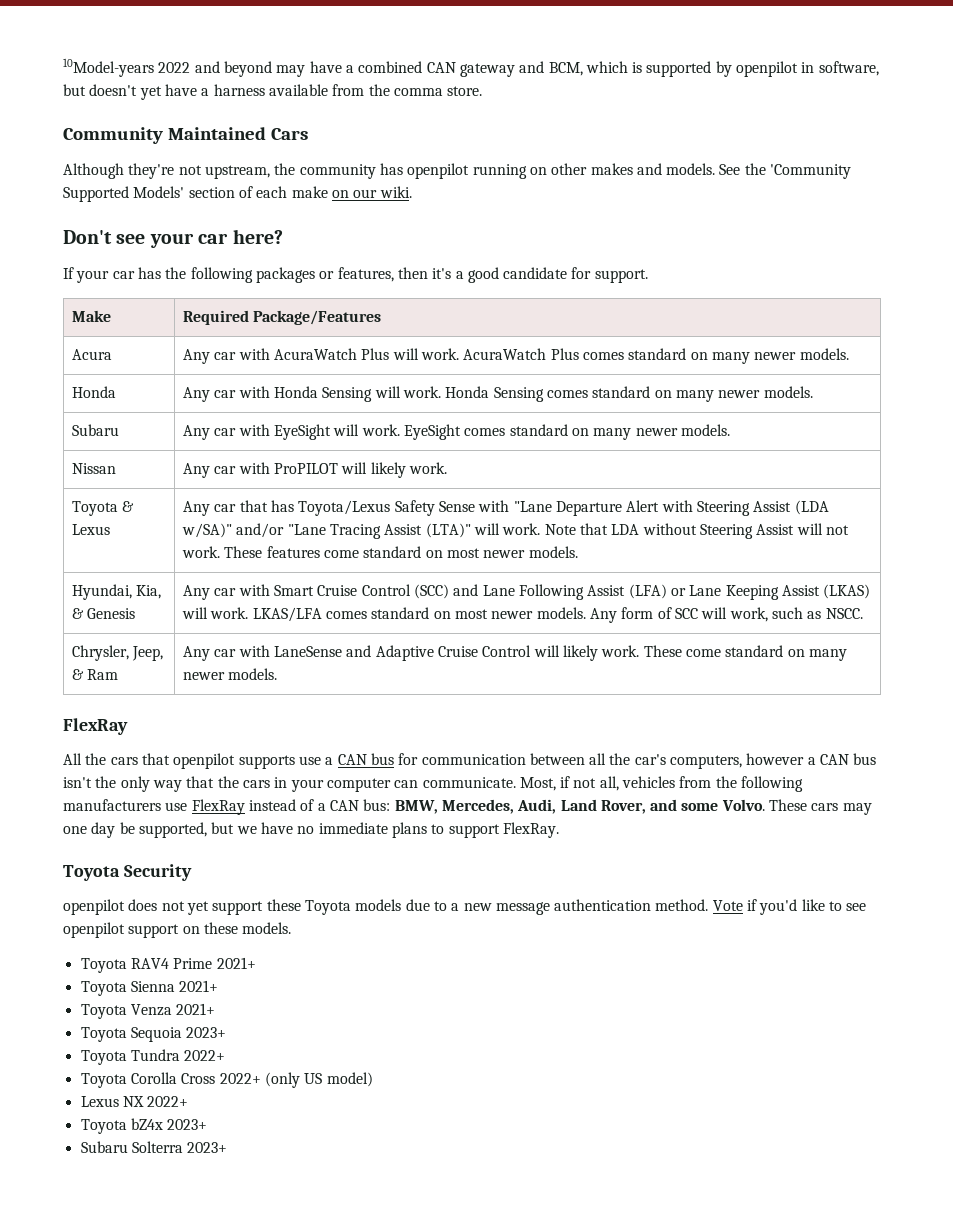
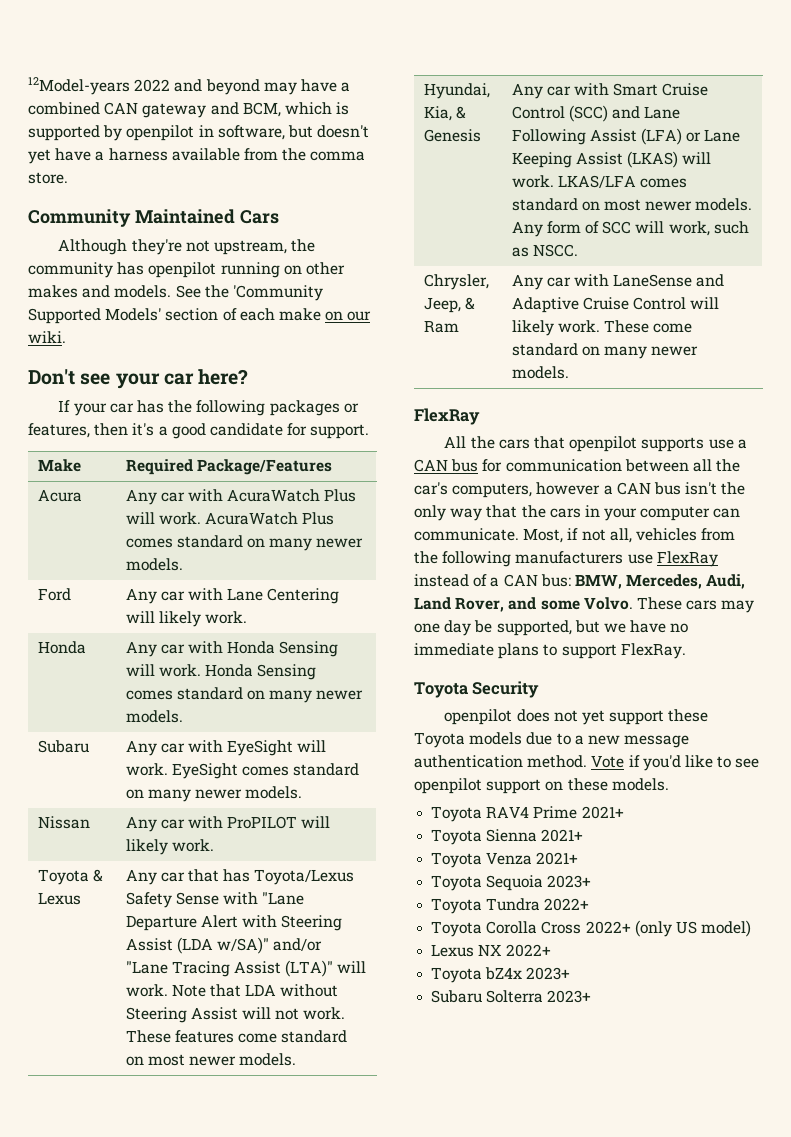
- 10Model-years 2022 and beyond may have a combined CAN gateway and BCM, which is supported by openpilot in software, but doesn't yet have a harness available from the comma store.
+ 12Model-years 2022 and beyond may have a combined CAN gateway and BCM, which is supported by openpilot in software, but doesn't yet have a harness available from the comma store.
+ Ford | Any car with Lane Centering will likely work.

